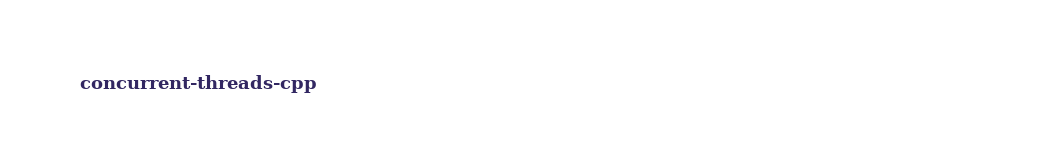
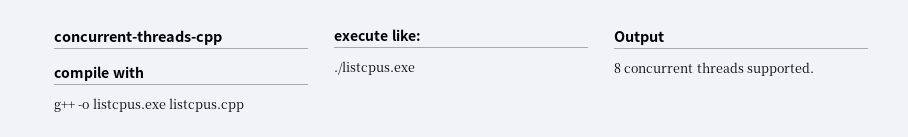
+ compile with
+ g++ -o listcpus.exe listcpus.cpp
+ execute like:
+ ./listcpus.exe
+ Output
+ 8 concurrent threads supported.

